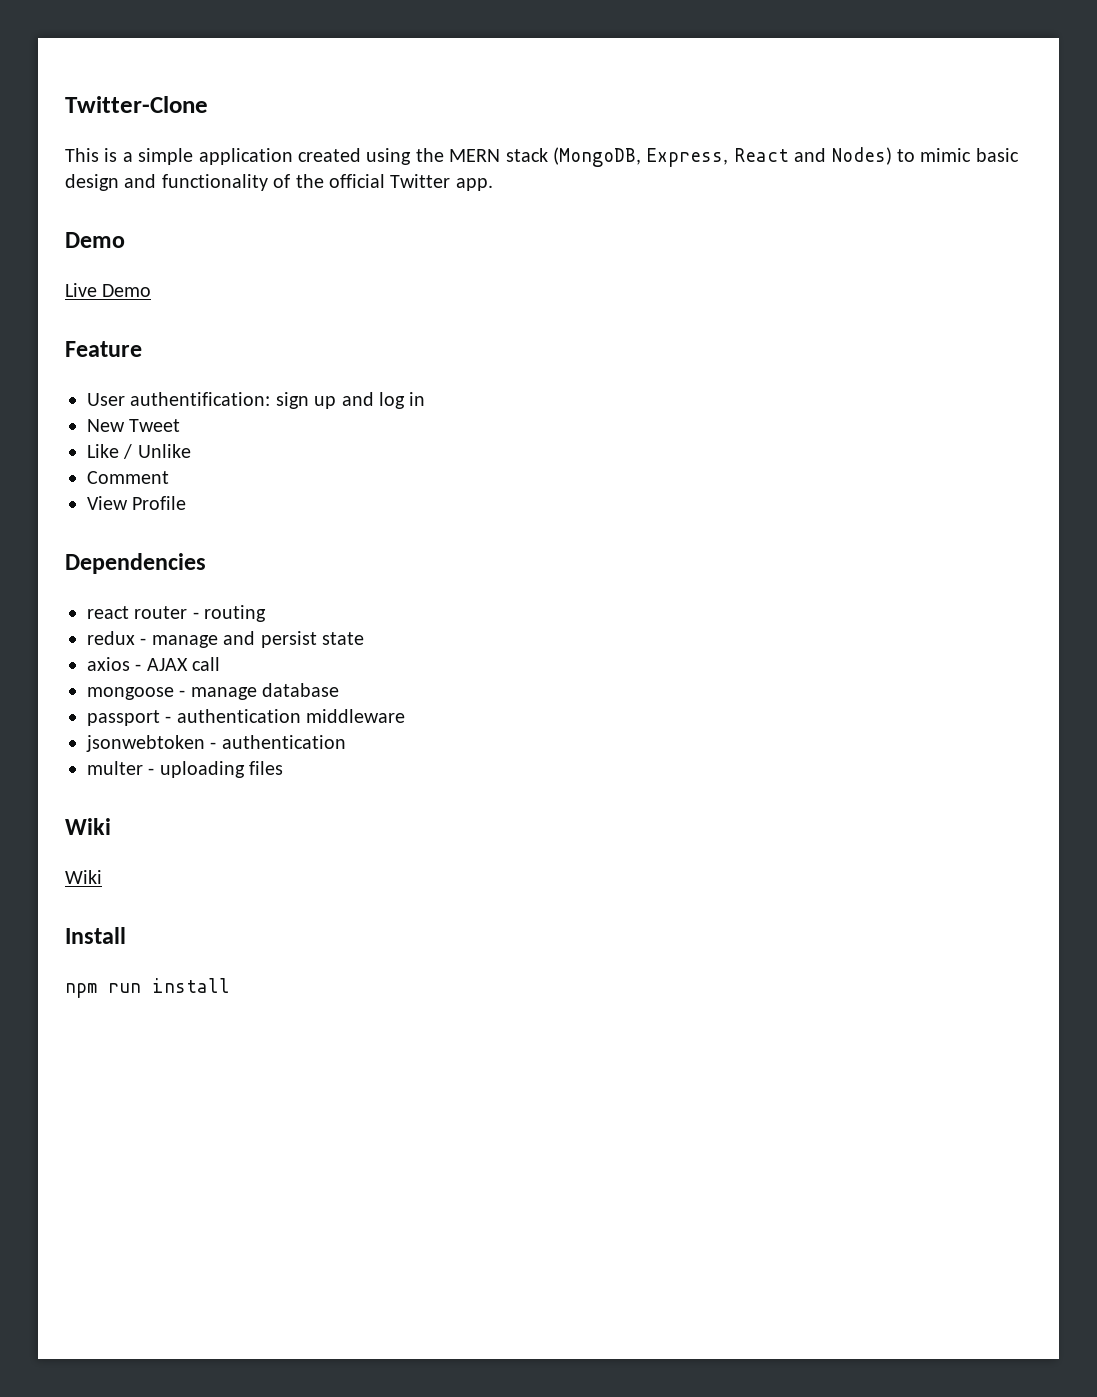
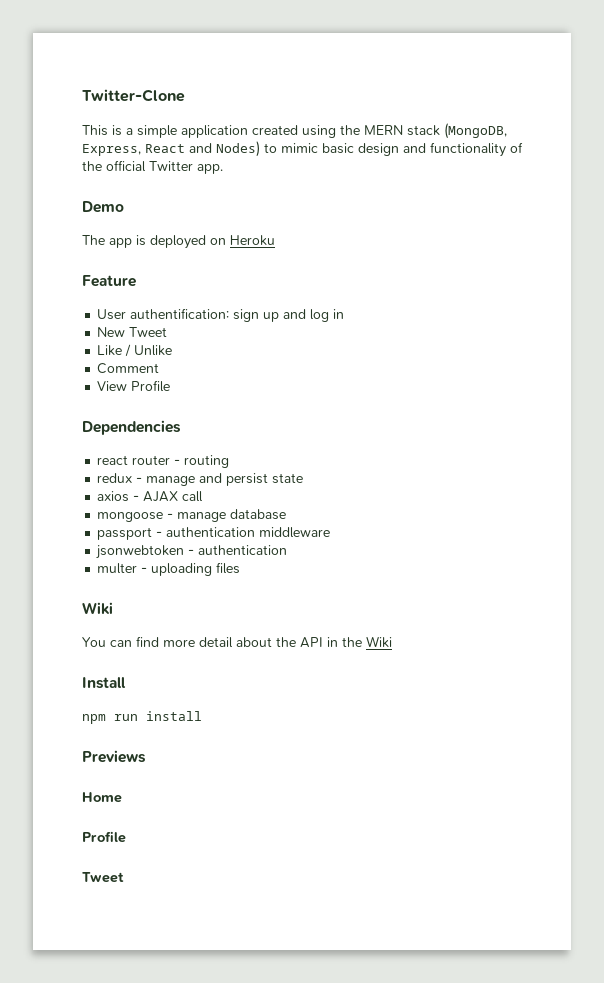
- Live Demo
+ The app is deployed on Heroku
  multer - uploading files
  Wiki
- Wiki
+ You can find more detail about the API in the Wiki
+ Previews
+ Home
+ Profile
+ Tweet

